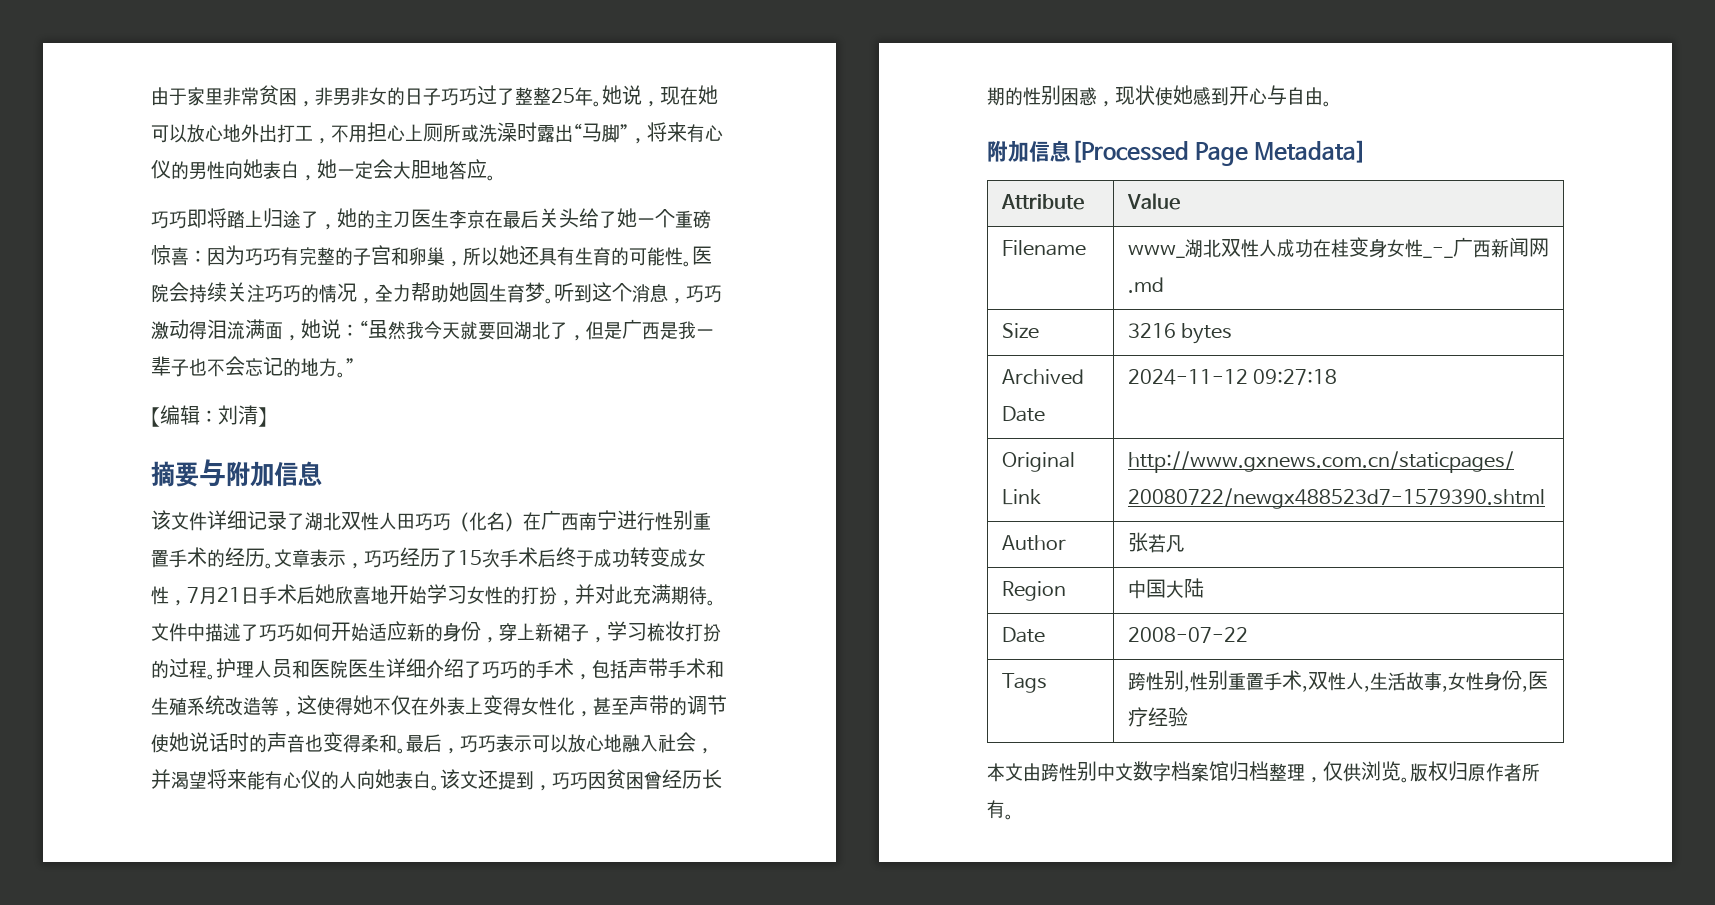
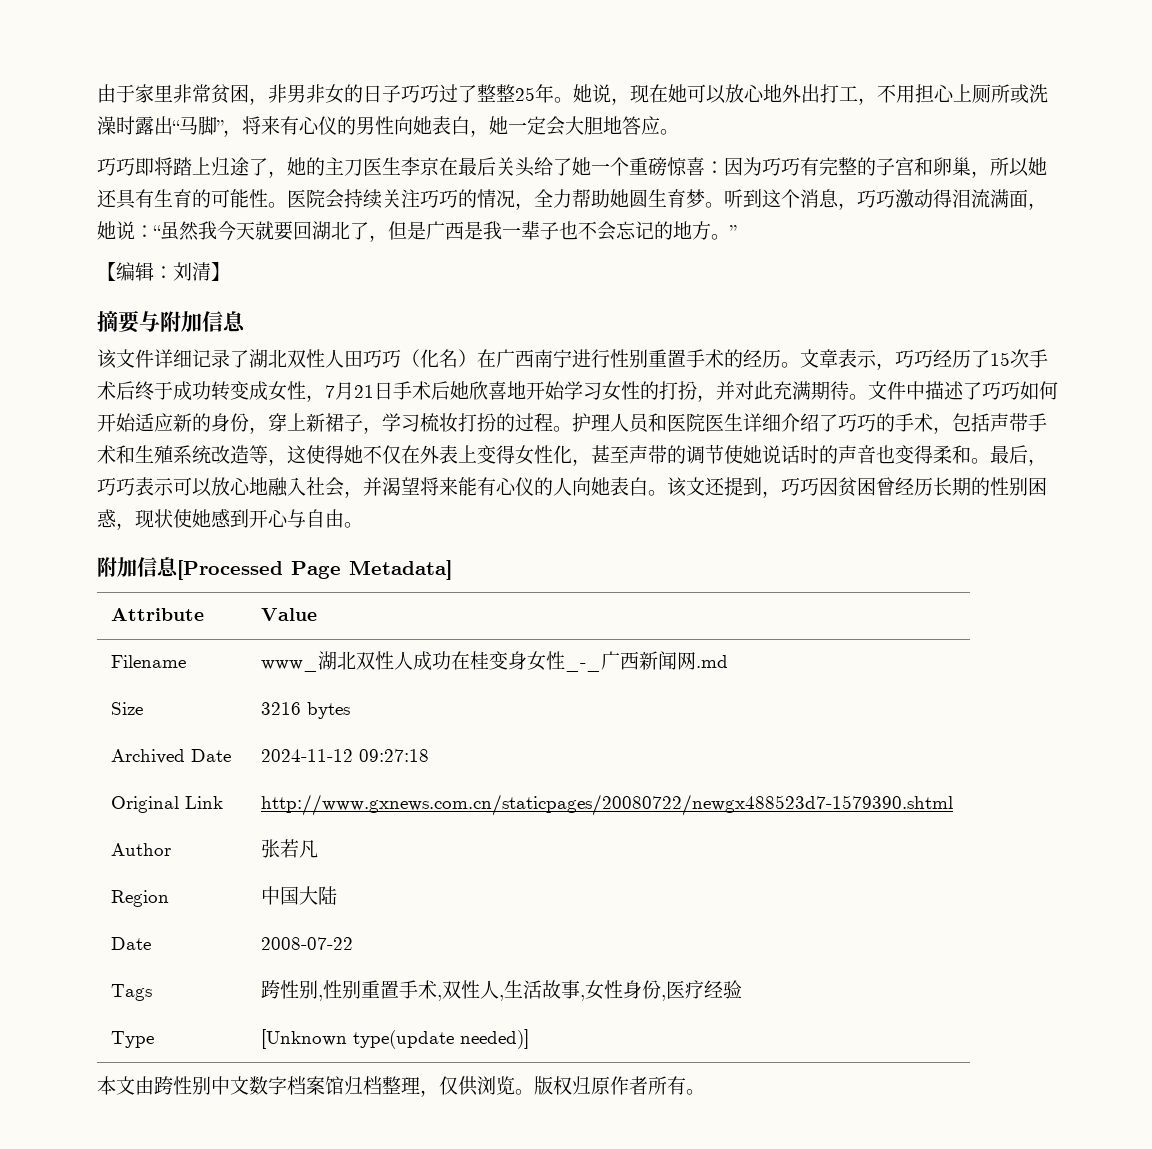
+ Type | [Unknown type(update needed)]

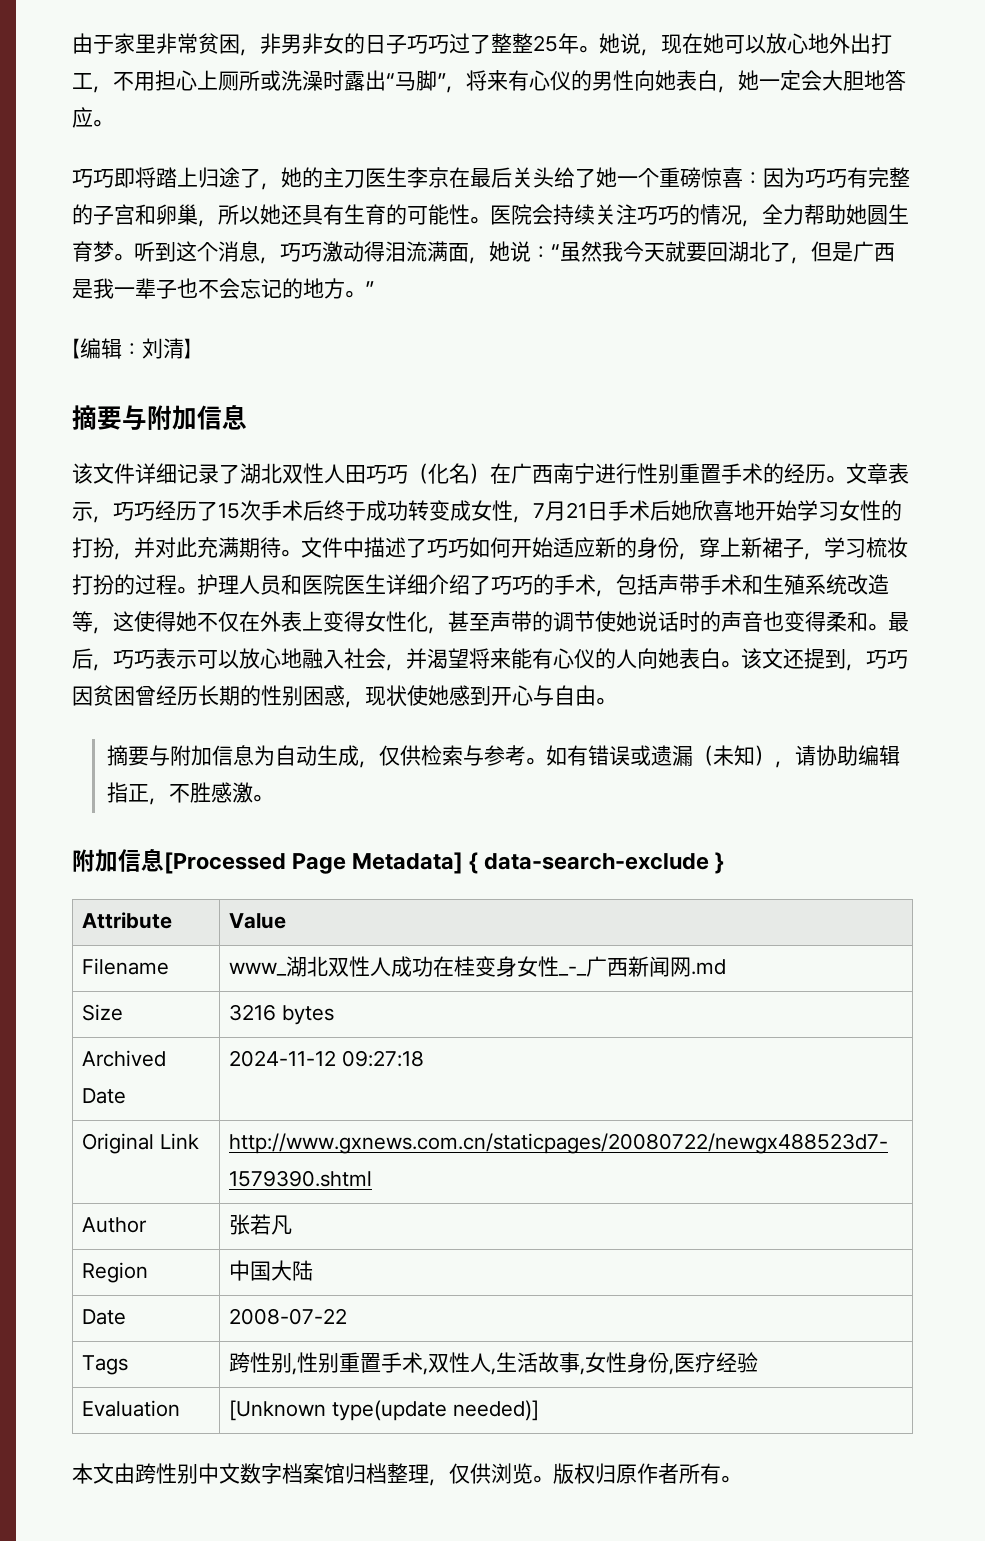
+ 摘要与附加信息为自动生成，仅供检索与参考。如有错误或遗漏（未知），请协助编辑指正，不胜感激。
- 附加信息[Processed Page Metadata]
+ 附加信息[Processed Page Metadata] { data-search-exclude }
- Type | [Unknown type(update needed)]
+ Evaluation | [Unknown type(update needed)]

